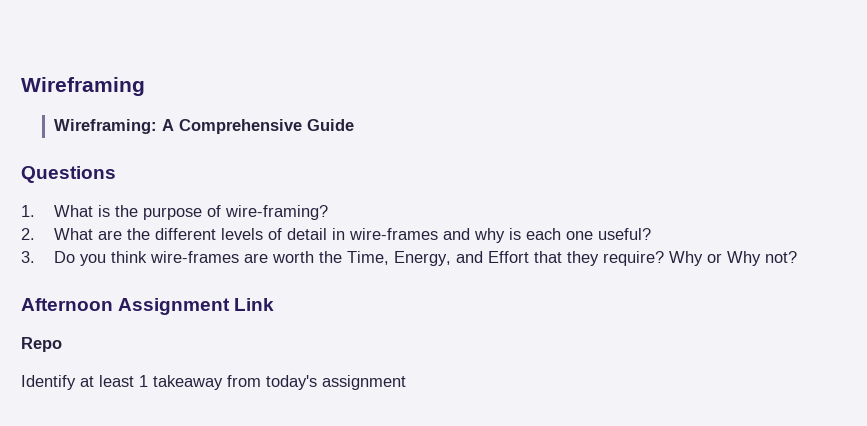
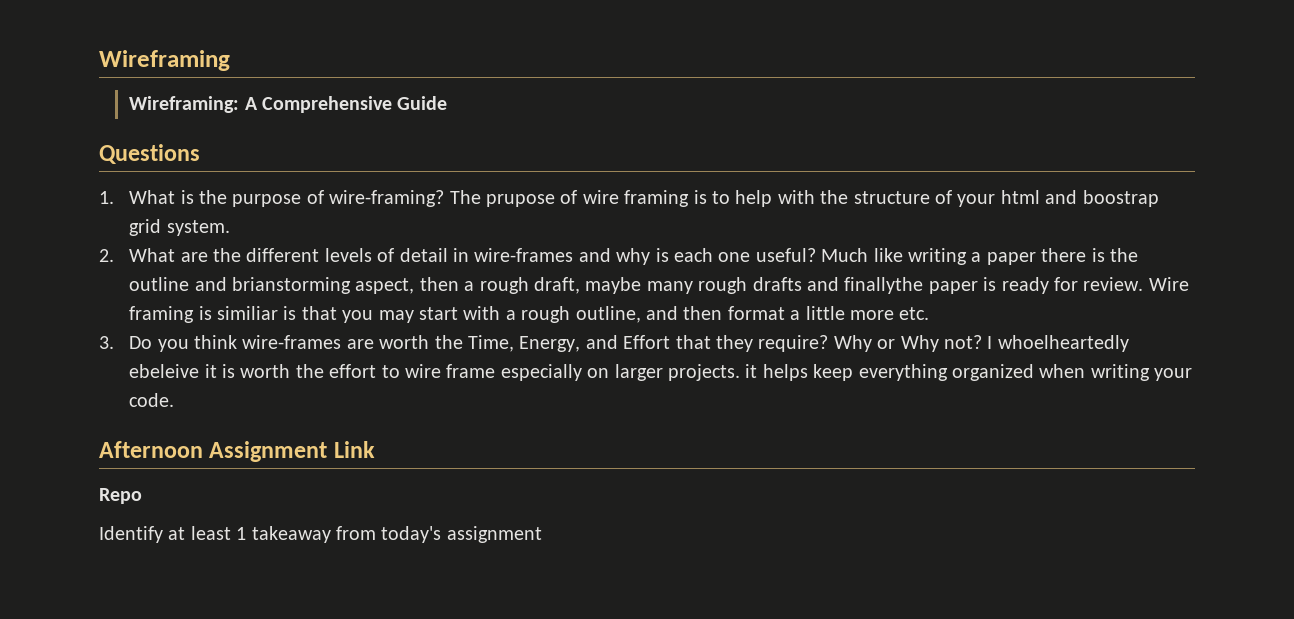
+ The prupose of wire framing is to help with the structure of your html and boostrap grid system.
+ Much like writing a paper there is the outline and brianstorming aspect, then a rough draft, maybe many rough drafts and finallythe paper is ready for review. Wire framing is similiar is that you may start with a rough outline, and then format a little more etc.
+ I whoelheartedly ebeleive it is worth the effort to wire frame especially on larger projects. it helps keep everything organized when writing your code.

